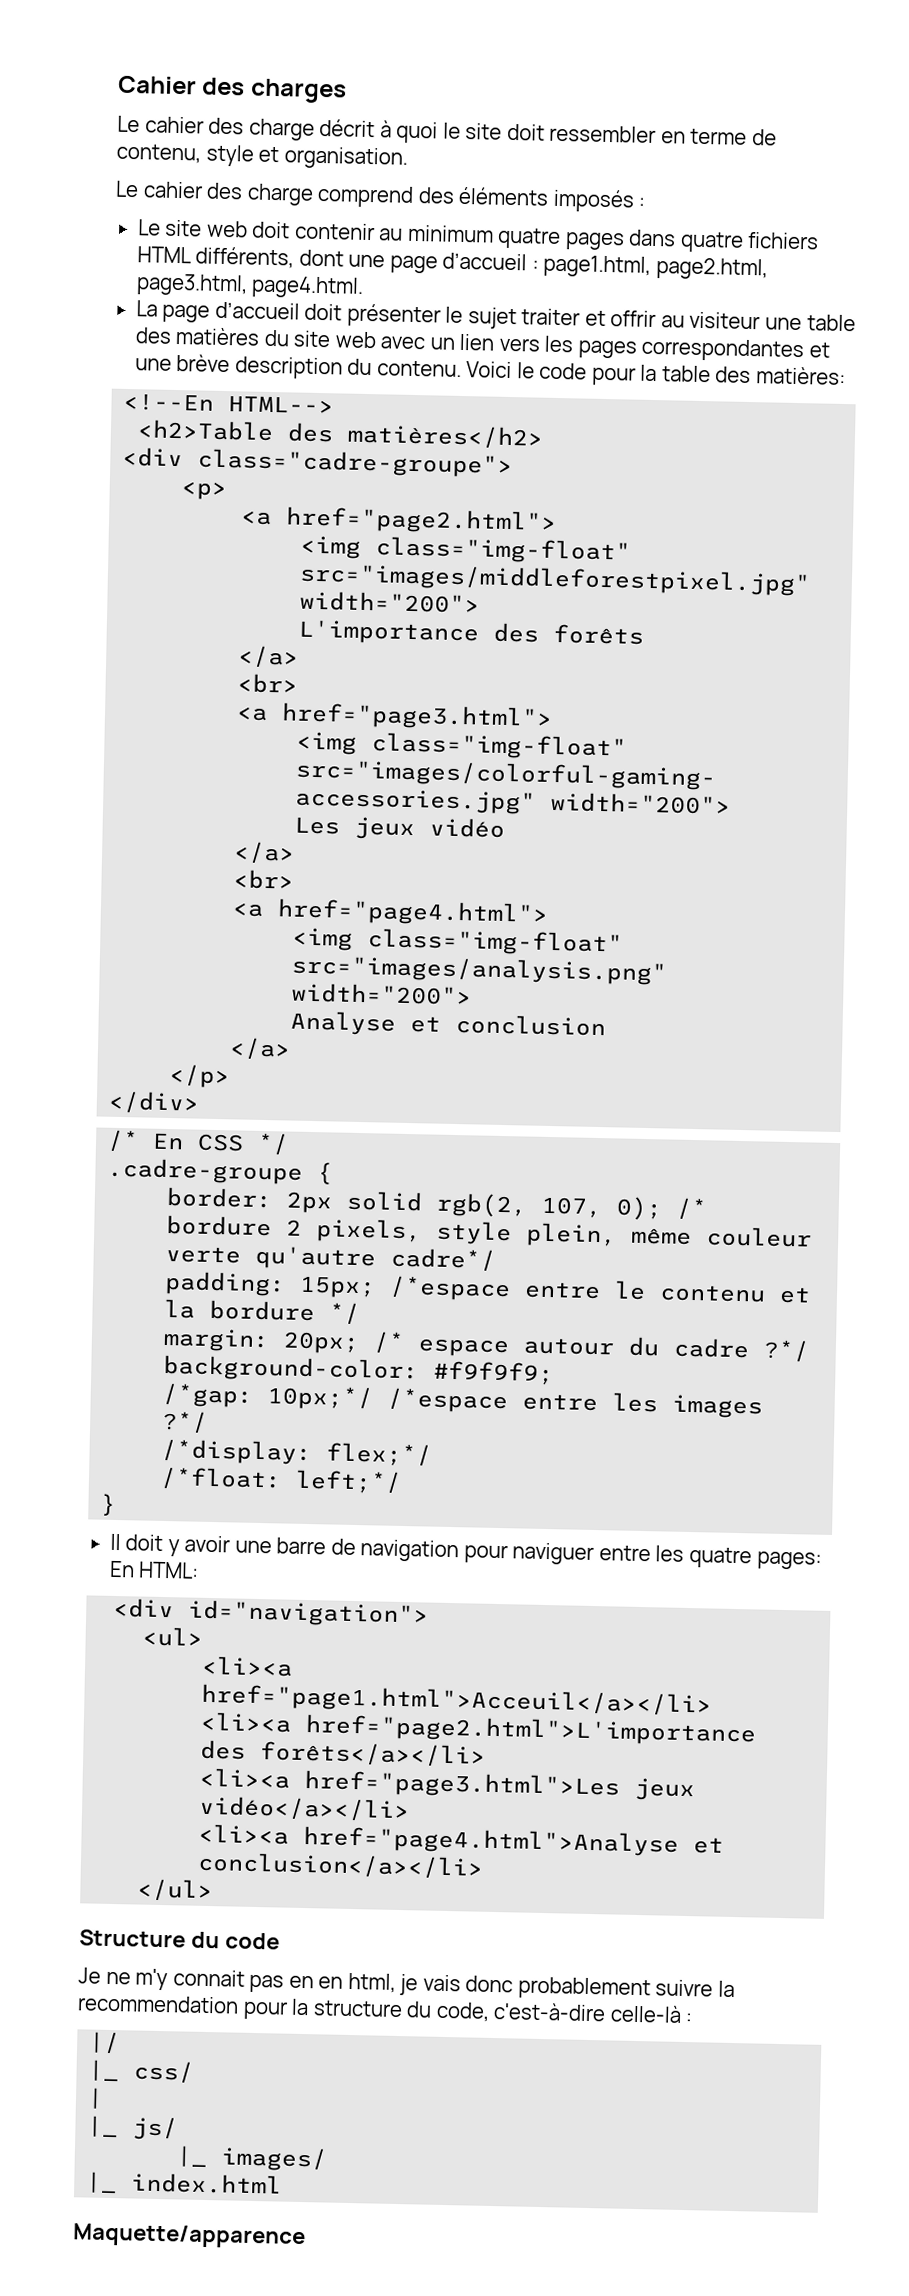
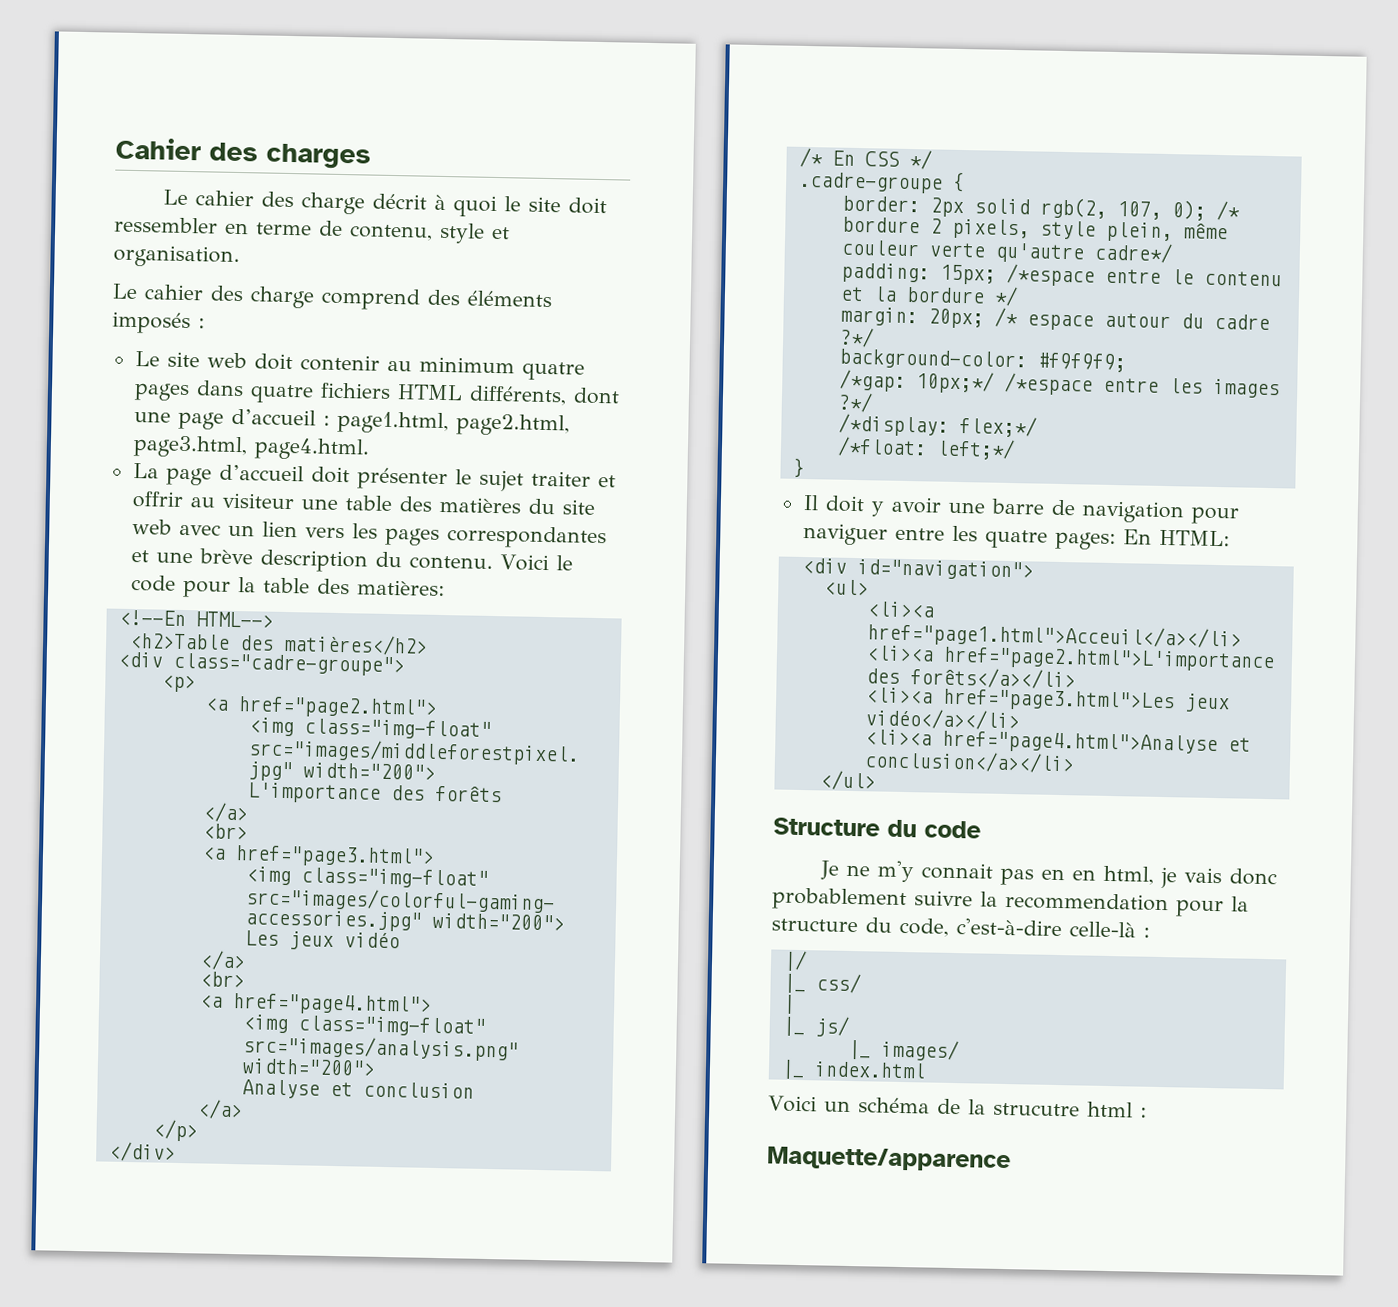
+ Voici un schéma de la strucutre html :

